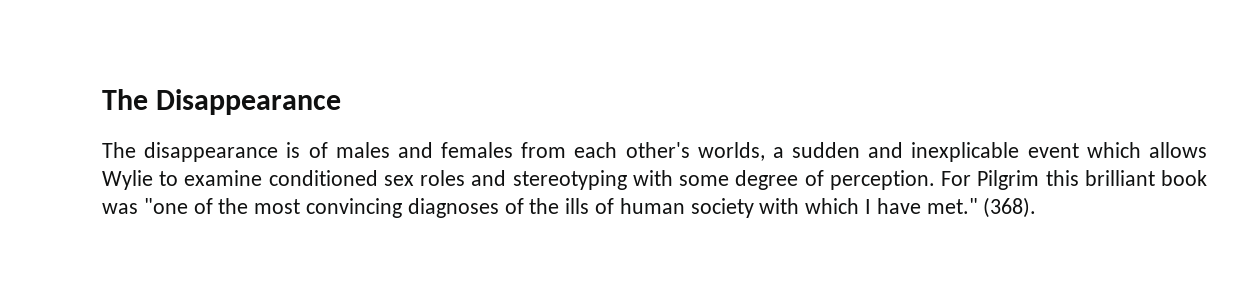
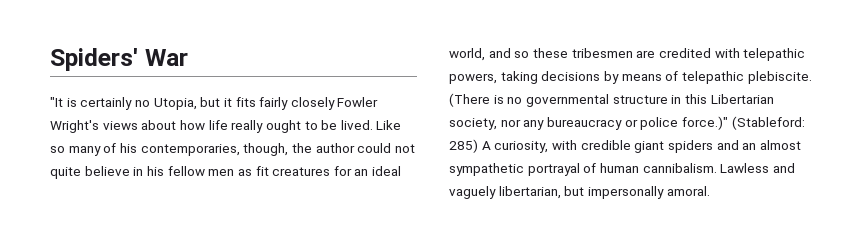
- The Disappearance
- The disappearance is of males and females from each other's worlds, a sudden and inexplicable event which allows Wylie to examine conditioned sex roles and stereotyping with some degree of perception. For Pilgrim this brilliant book was "one of the most convincing diagnoses of the ills of human society with which I have met." (368).
+ Spiders' War
+ "It is certainly no Utopia, but it fits fairly closely Fowler Wright's views about how life really ought to be lived. Like so many of his contemporaries, though, the author could not quite believe in his fellow men as fit creatures for an ideal world, and so these tribesmen are credited with telepathic powers, taking decisions by means of telepathic plebiscite. (There is no governmental structure in this Libertarian society, nor any bureaucracy or police force.)" (Stableford: 285) A curiosity, with credible giant spiders and an almost sympathetic portrayal of human cannibalism. Lawless and vaguely libertarian, but impersonally amoral.

